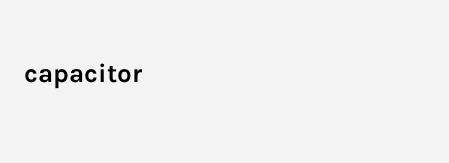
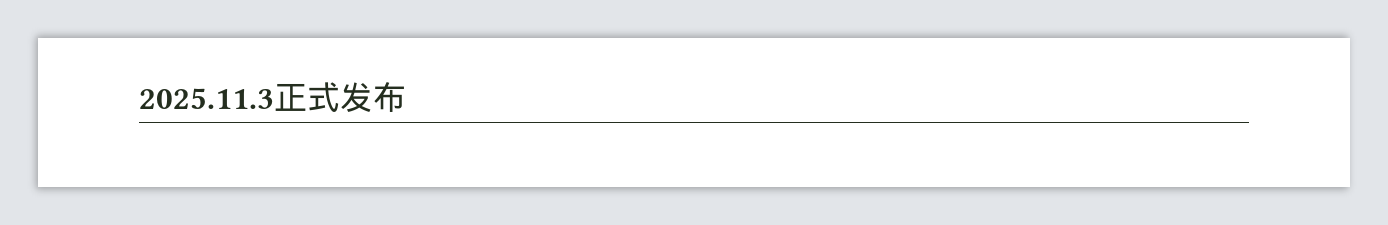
- capacitor
+ 2025.11.3正式发布

